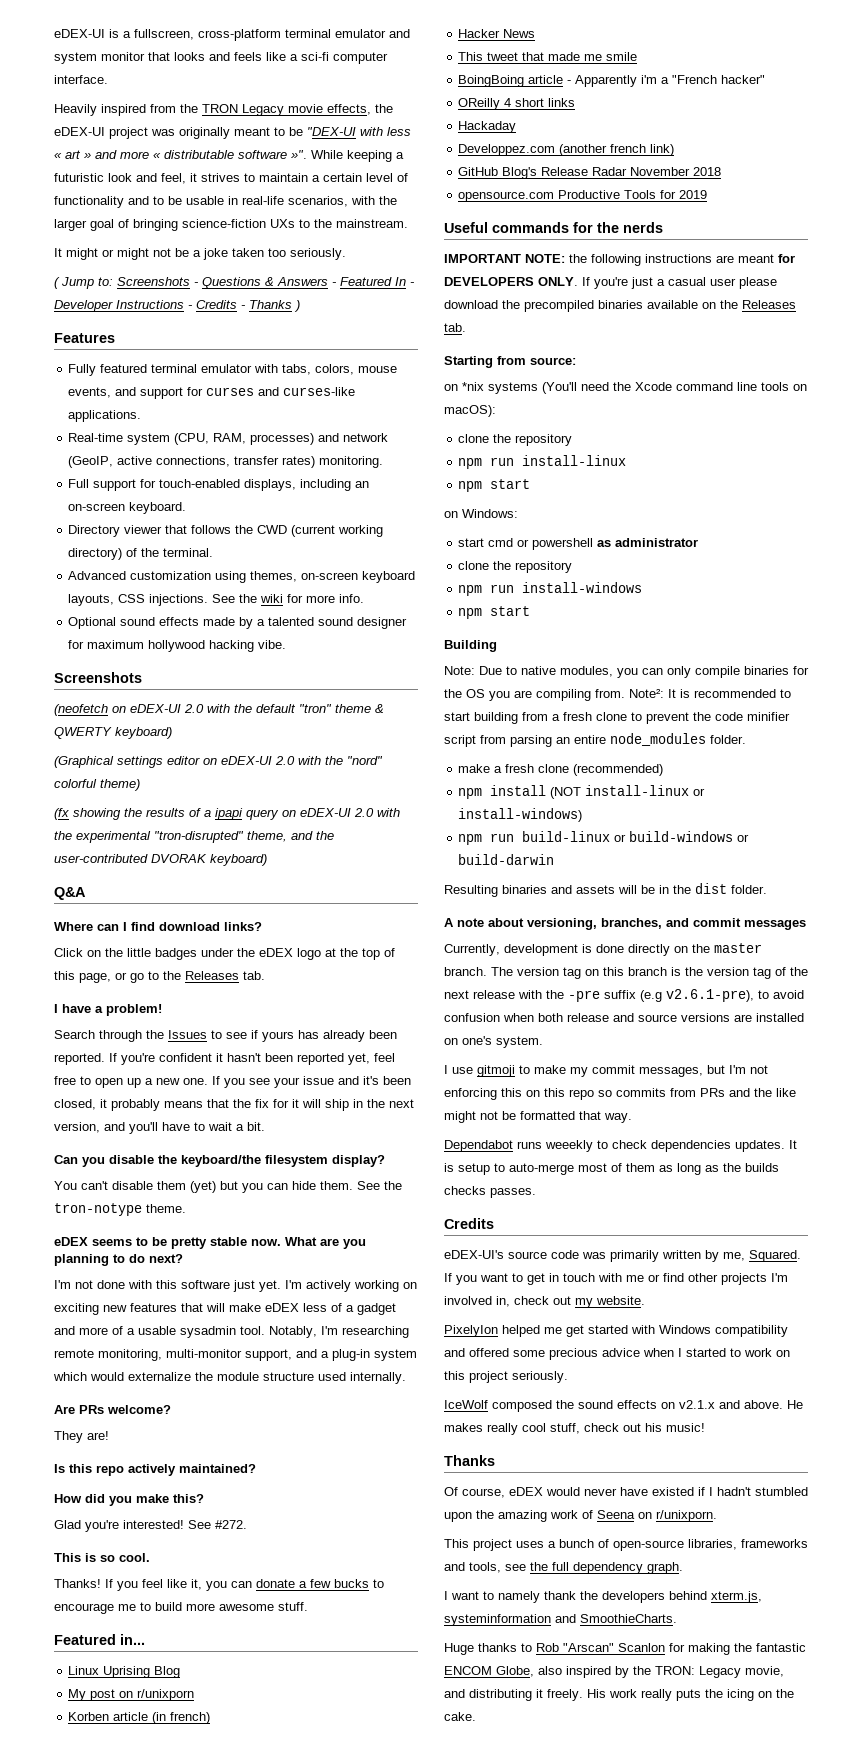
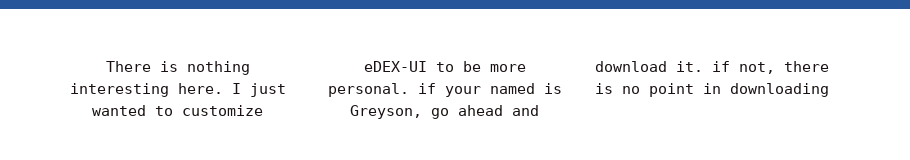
- eDEX-UI is a fullscreen, cross-platform terminal emulator and system monitor that looks and feels like a sci-fi computer interface.
- Heavily inspired from the TRON Legacy movie effects, the eDEX-UI project was originally meant to be "DEX-UI with less « art » and more « distributable software »". While keeping a futuristic look and feel, it strives to maintain a certain level of functionality and to be usable in real-life scenarios, with the larger goal of bringing science-fiction UXs to the mainstream.
- It might or might not be a joke taken too seriously.
- ( Jump to: Screenshots - Questions & Answers - Featured In - Developer Instructions - Credits - Thanks )
- Features
- Fully featured terminal emulator with tabs, colors, mouse events, and support for curses and curses-like applications.
- Real-time system (CPU, RAM, processes) and network (GeoIP, active connections, transfer rates) monitoring.
- Full support for touch-enabled displays, including an on-screen keyboard.
- Directory viewer that follows the CWD (current working directory) of the terminal.
- Advanced customization using themes, on-screen keyboard layouts, CSS injections. See the wiki for more info.
- Optional sound effects made by a talented sound designer for maximum hollywood hacking vibe.
- Screenshots
- (neofetch on eDEX-UI 2.0 with the default "tron" theme & QWERTY keyboard)
- (Graphical settings editor on eDEX-UI 2.0 with the "nord" colorful theme)
- (fx showing the results of a ipapi query on eDEX-UI 2.0 with the experimental "tron-disrupted" theme, and the user-contributed DVORAK keyboard)
- Q&A
- Where can I find download links?
- Click on the little badges under the eDEX logo at the top of this page, or go to the Releases tab.
- I have a problem!
- Search through the Issues to see if yours has already been reported. If you're confident it hasn't been reported yet, feel free to open up a new one. If you see your issue and it's been closed, it probably means that the fix for it will ship in the next version, and you'll have to wait a bit.
- Can you disable the keyboard/the filesystem display?
- You can't disable them (yet) but you can hide them. See the tron-notype theme.
- eDEX seems to be pretty stable now. What are you planning to do next?
- I'm not done with this software just yet. I'm actively working on exciting new features that will make eDEX less of a gadget and more of a usable sysadmin tool. Notably, I'm researching remote monitoring, multi-monitor support, and a plug-in system which would externalize the module structure used internally.
- Are PRs welcome?
- They are!
- Is this repo actively maintained?
- How did you make this?
- Glad you're interested! See #272.
- This is so cool.
- Thanks! If you feel like it, you can donate a few bucks to encourage me to build more awesome stuff.
- Featured in...
- Linux Uprising Blog
- My post on r/unixporn
- Korben article (in french)
- Hacker News
- This tweet that made me smile
- BoingBoing article - Apparently i'm a "French hacker"
- OReilly 4 short links
- Hackaday
- Developpez.com (another french link)
- GitHub Blog's Release Radar November 2018
- opensource.com Productive Tools for 2019
- Useful commands for the nerds
- IMPORTANT NOTE: the following instructions are meant for DEVELOPERS ONLY. If you're just a casual user please download the precompiled binaries available on the Releases tab.
- Starting from source:
- on *nix systems (You'll need the Xcode command line tools on macOS):
- clone the repository
- npm run install-linux
- npm start
- on Windows:
- start cmd or powershell as administrator
- clone the repository
- npm run install-windows
- npm start
- Building
- Note: Due to native modules, you can only compile binaries for the OS you are compiling from. Note²: It is recommended to start building from a fresh clone to prevent the code minifier script from parsing an entire node_modules folder.
- make a fresh clone (recommended)
- npm install (NOT install-linux or install-windows)
- npm run build-linux or build-windows or build-darwin
- Resulting binaries and assets will be in the dist folder.
- A note about versioning, branches, and commit messages
- Currently, development is done directly on the master branch. The version tag on this branch is the version tag of the next release with the -pre suffix (e.g v2.6.1-pre), to avoid confusion when both release and source versions are installed on one's system.
- I use gitmoji to make my commit messages, but I'm not enforcing this on this repo so commits from PRs and the like might not be formatted that way.
- Dependabot runs weeekly to check dependencies updates. It is setup to auto-merge most of them as long as the builds checks passes.
- Credits
- eDEX-UI's source code was primarily written by me, Squared. If you want to get in touch with me or find other projects I'm involved in, check out my website.
- PixelyIon helped me get started with Windows compatibility and offered some precious advice when I started to work on this project seriously.
- IceWolf composed the sound effects on v2.1.x and above. He makes really cool stuff, check out his music!
- Thanks
- Of course, eDEX would never have existed if I hadn't stumbled upon the amazing work of Seena on r/unixporn.
- This project uses a bunch of open-source libraries, frameworks and tools, see the full dependency graph.
- I want to namely thank the developers behind xterm.js, systeminformation and SmoothieCharts.
- Huge thanks to Rob "Arscan" Scanlon for making the fantastic ENCOM Globe, also inspired by the TRON: Legacy movie, and distributing it freely. His work really puts the icing on the cake.
+ There is nothing interesting here. I just wanted to customize eDEX-UI to be more personal. if your named is Greyson, go ahead and download it. if not, there is no point in downloading

